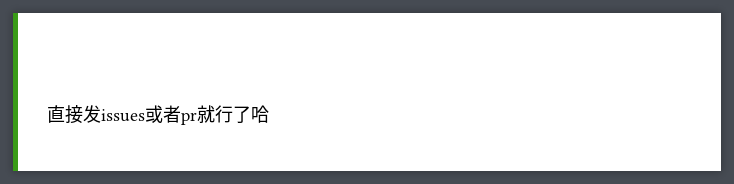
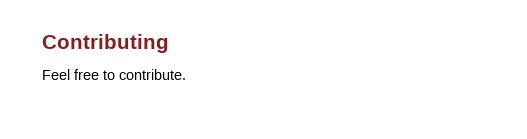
- 直接发issues或者pr就行了哈
+ Contributing
+ Feel free to contribute.

